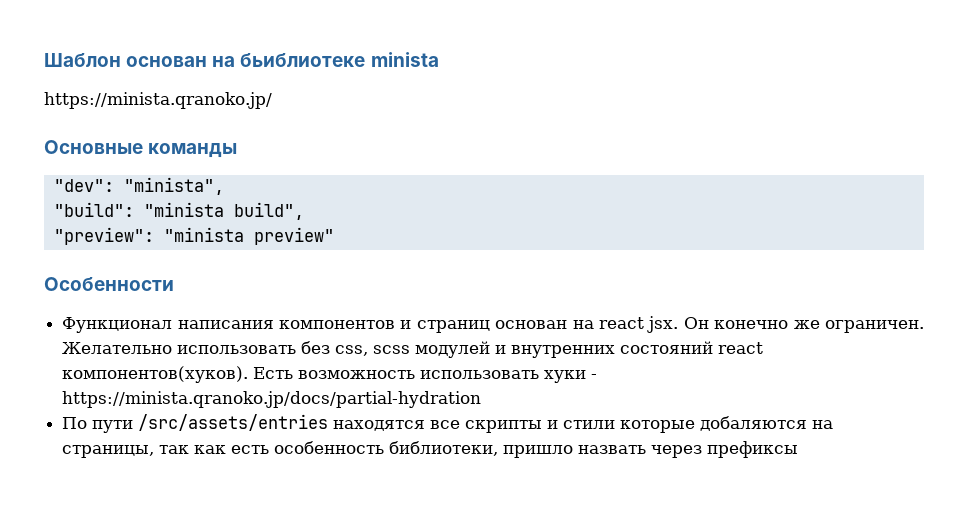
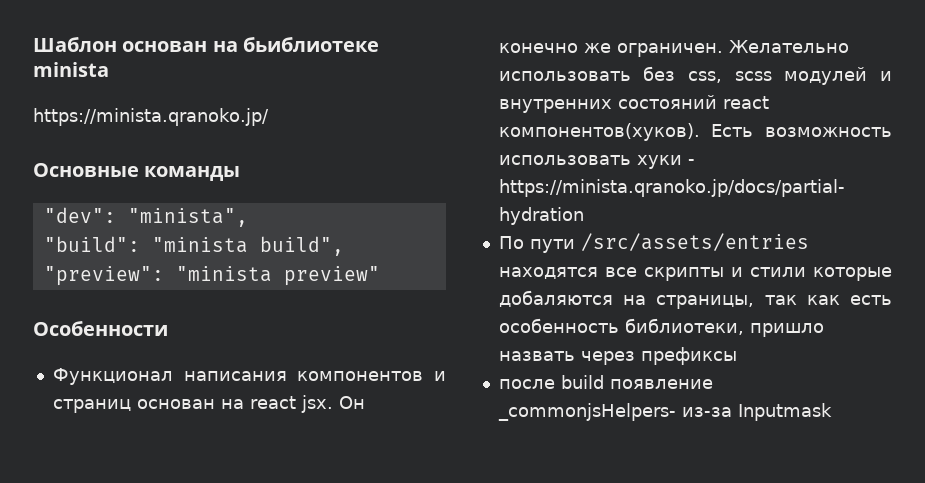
+ после build появление _commonjsHelpers- из-за Inputmask

